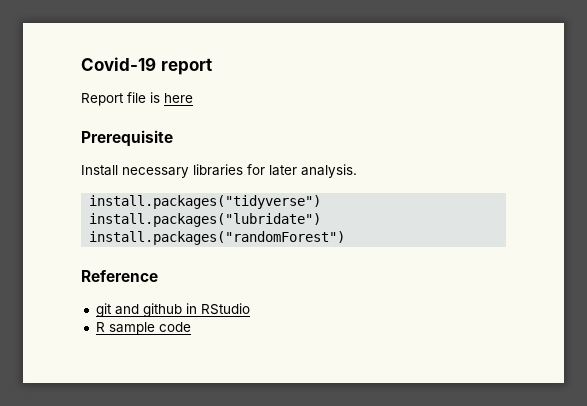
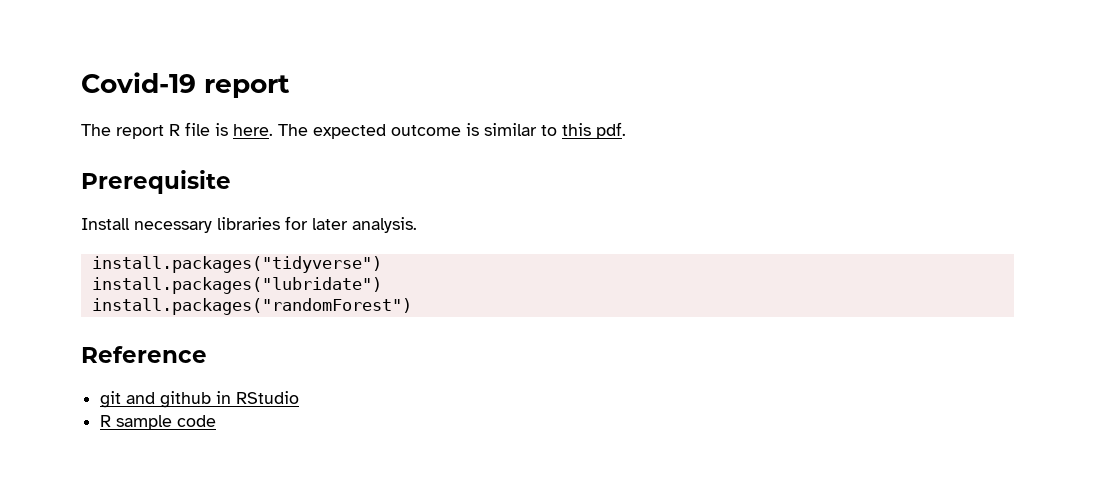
- Report file is here
+ The report R file is here. The expected outcome is similar to this pdf.

